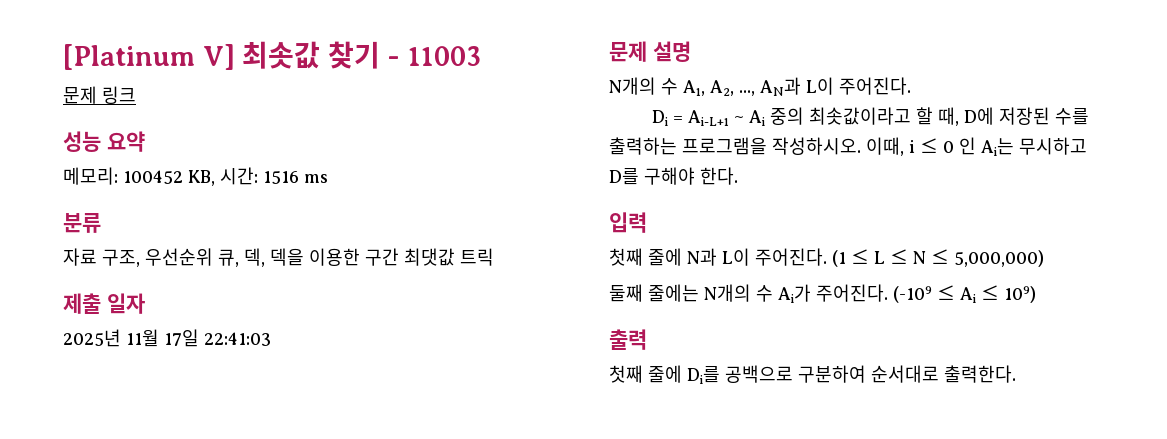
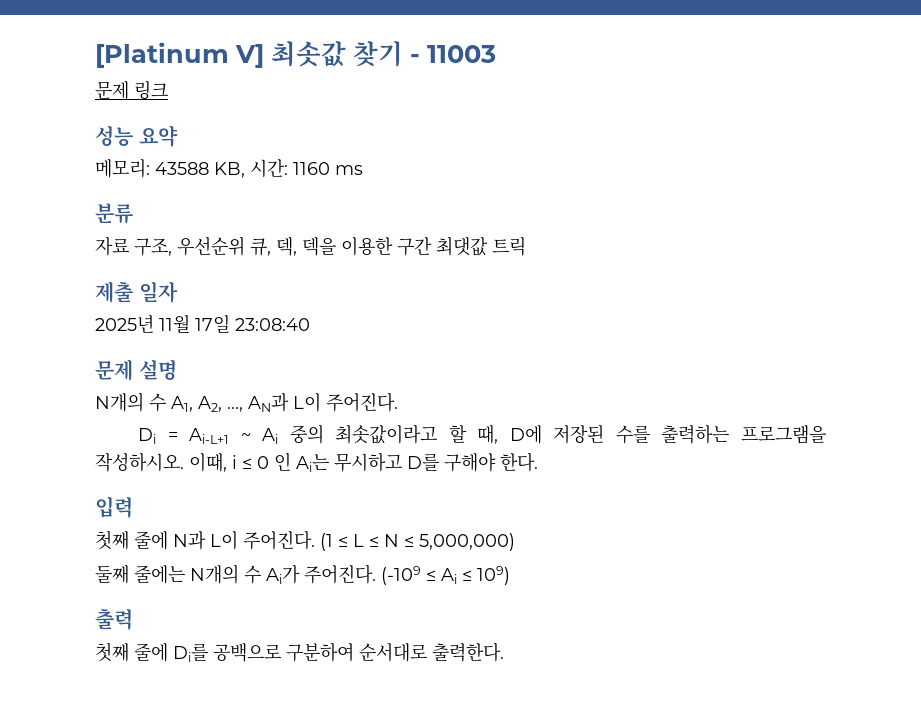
- 메모리: 100452 KB, 시간: 1516 ms
+ 메모리: 43588 KB, 시간: 1160 ms
- 2025년 11월 17일 22:41:03
+ 2025년 11월 17일 23:08:40

